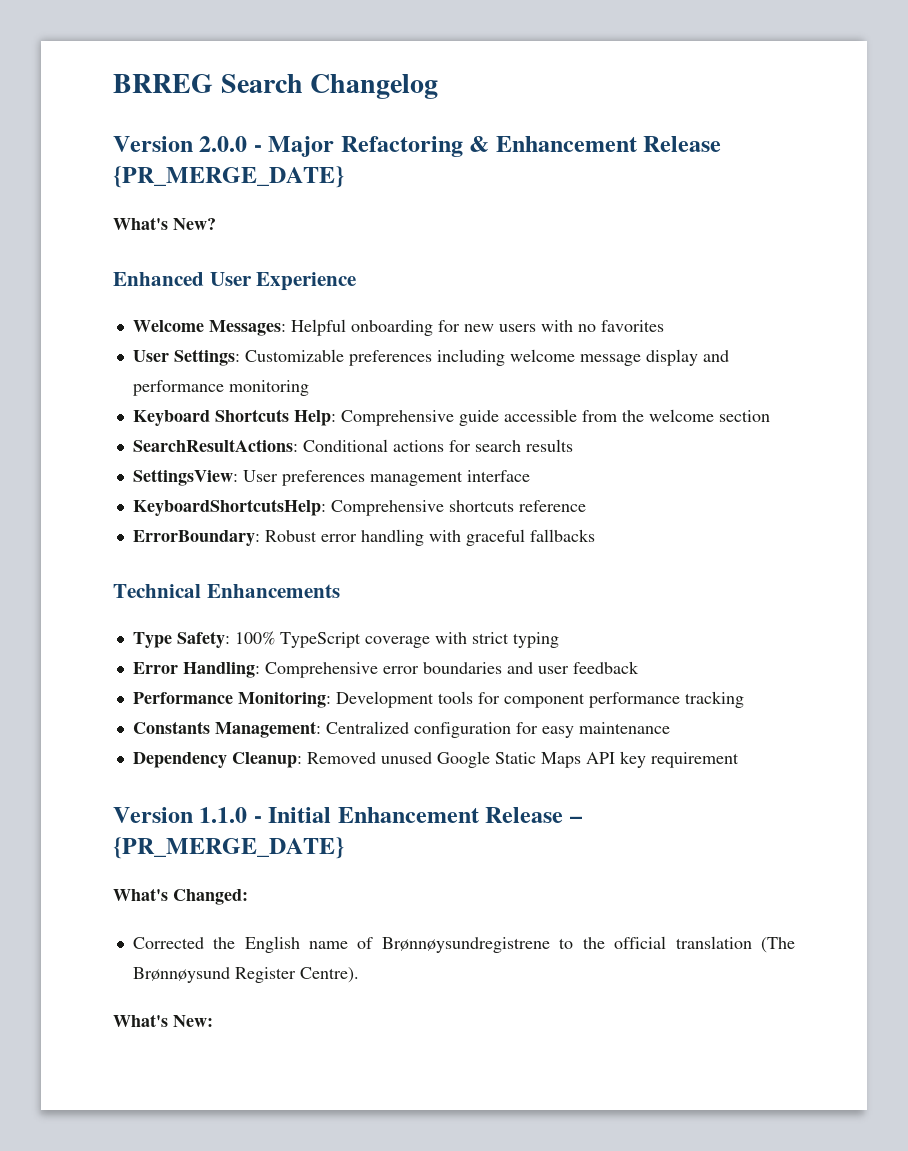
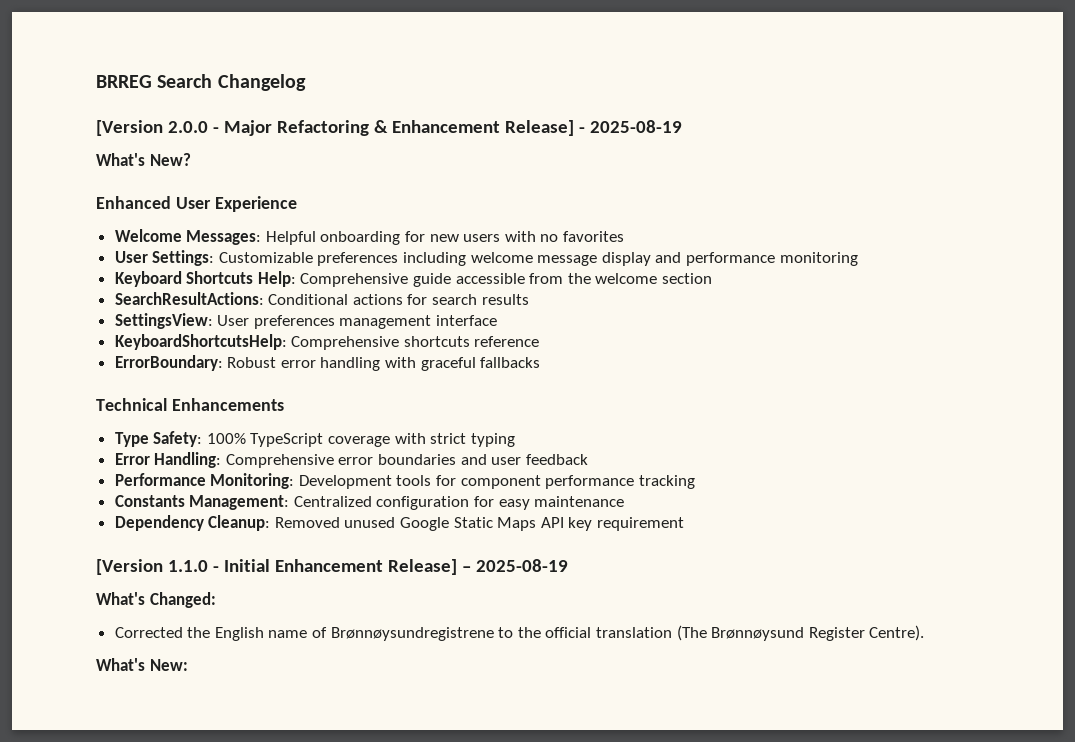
- Version 2.0.0 - Major Refactoring & Enhancement Release {PR_MERGE_DATE}
+ [Version 2.0.0 - Major Refactoring & Enhancement Release] - 2025-08-19
- Version 1.1.0 - Initial Enhancement Release – {PR_MERGE_DATE}
+ [Version 1.1.0 - Initial Enhancement Release] – 2025-08-19

